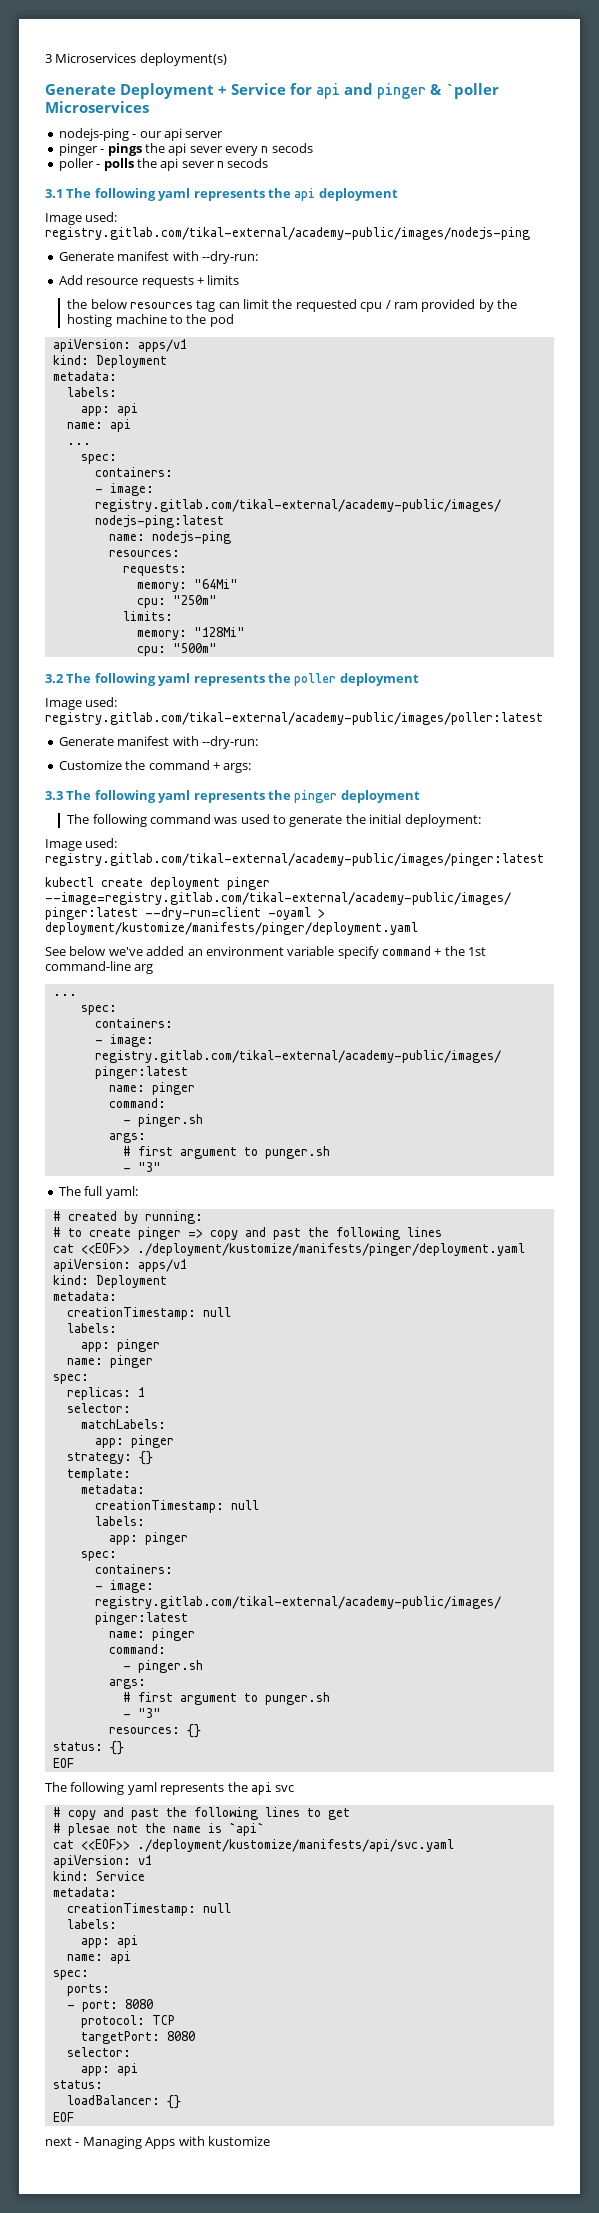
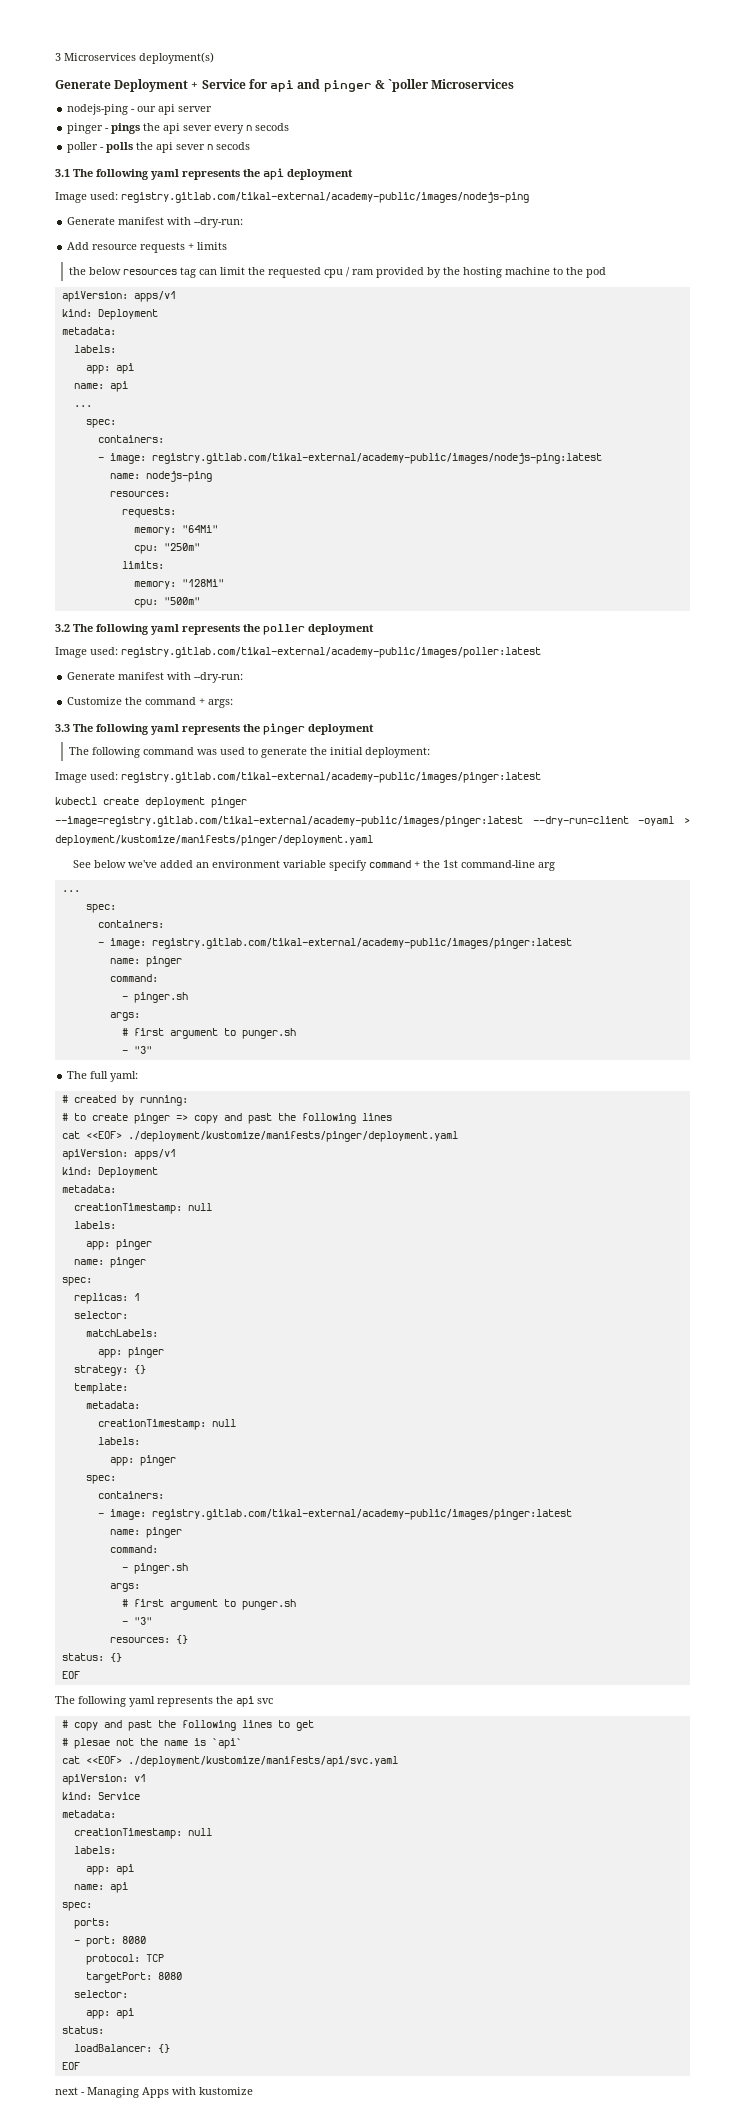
- cat <<EOF>> ./deployment/kustomize/manifests/pinger/deployment.yaml
+ cat <<EOF> ./deployment/kustomize/manifests/pinger/deployment.yaml
- cat <<EOF>> ./deployment/kustomize/manifests/api/svc.yaml
+ cat <<EOF> ./deployment/kustomize/manifests/api/svc.yaml

